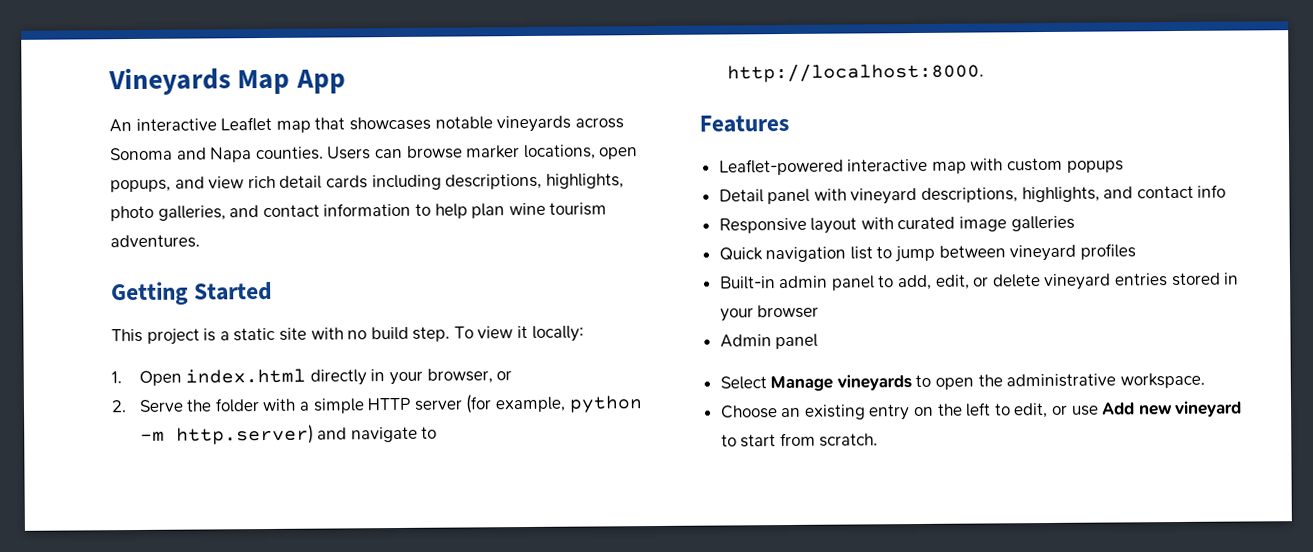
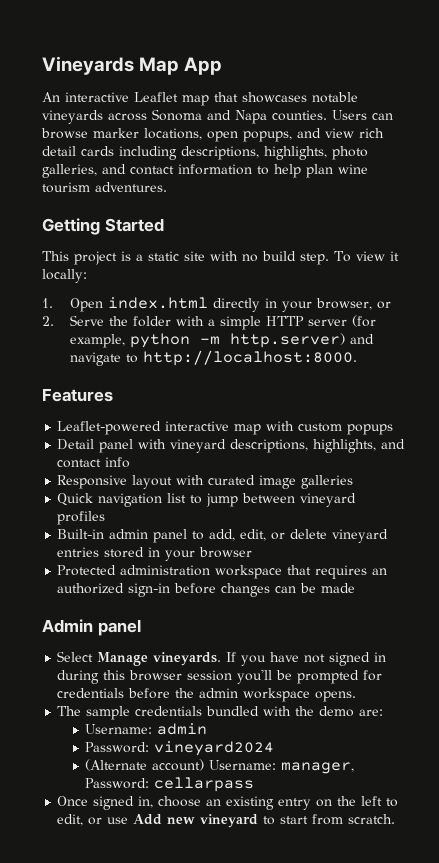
+ Protected administration workspace that requires an authorized sign-in before changes can be made
  Admin panel
- Select Manage vineyards to open the administrative workspace.
- Choose an existing entry on the left to edit, or use Add new vineyard to start from scratch.
+ Select Manage vineyards. If you have not signed in during this browser session you'll be prompted for credentials before the admin workspace opens.
+ The sample credentials bundled with the demo are:
+ Username: admin
+ Password: vineyard2024
+ (Alternate account) Username: manager, Password: cellarpass
+ Once signed in, choose an existing entry on the left to edit, or use Add new vineyard to start from scratch.

